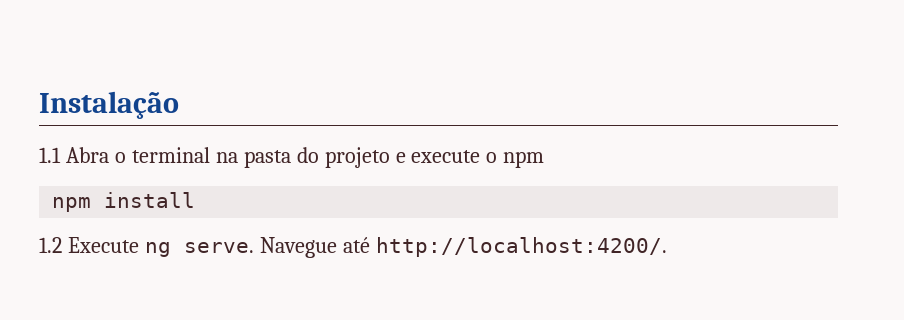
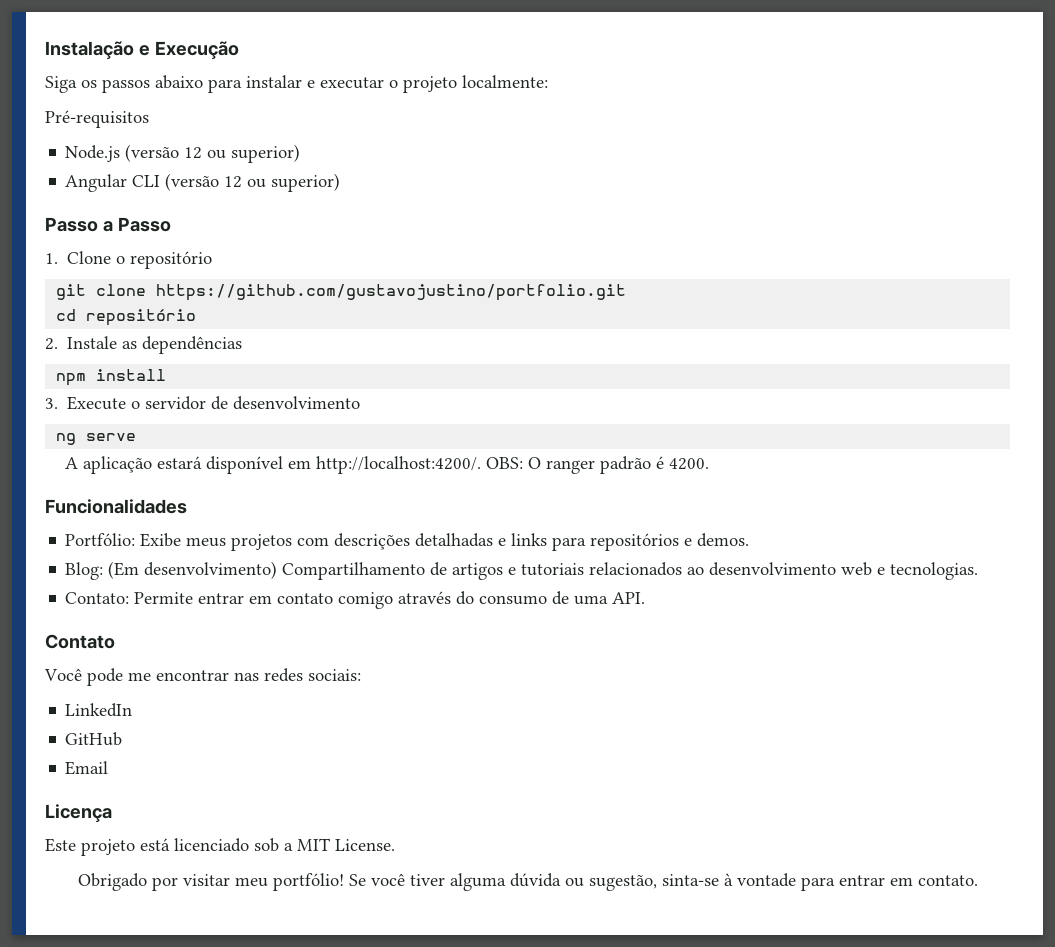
- Instalação
- 1.1 Abra o terminal na pasta do projeto e execute o npm
+ Instalação e Execução
+ Siga os passos abaixo para instalar e executar o projeto localmente:
+ Pré-requisitos
+ Node.js (versão 12 ou superior)
+ Angular CLI (versão 12 ou superior)
+ Passo a Passo
+ 1. Clone o repositório
+ git clone https://github.com/gustavojustino/portfolio.git
+ cd repositório
+ 2. Instale as dependências
  npm install
- 1.2 Execute ng serve. Navegue até http://localhost:4200/.
+ 3. Execute o servidor de desenvolvimento
+ ng serve
+ A aplicação estará disponível em http://localhost:4200/. OBS: O ranger padrão é 4200.
+ Funcionalidades
+ Portfólio: Exibe meus projetos com descrições detalhadas e links para repositórios e demos.
+ Blog: (Em desenvolvimento) Compartilhamento de artigos e tutoriais relacionados ao desenvolvimento web e tecnologias.
+ Contato: Permite entrar em contato comigo através do consumo de uma API.
+ Contato
+ Você pode me encontrar nas redes sociais:
+ LinkedIn
+ GitHub
+ Email
+ Licença
+ Este projeto está licenciado sob a MIT License.
+ Obrigado por visitar meu portfólio! Se você tiver alguma dúvida ou sugestão, sinta-se à vontade para entrar em contato.

